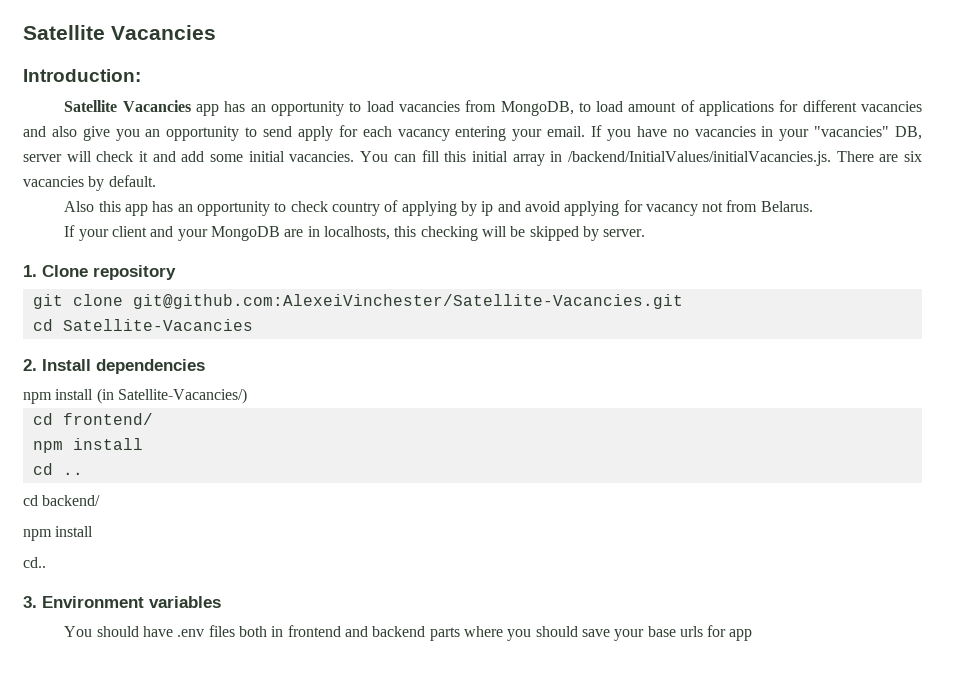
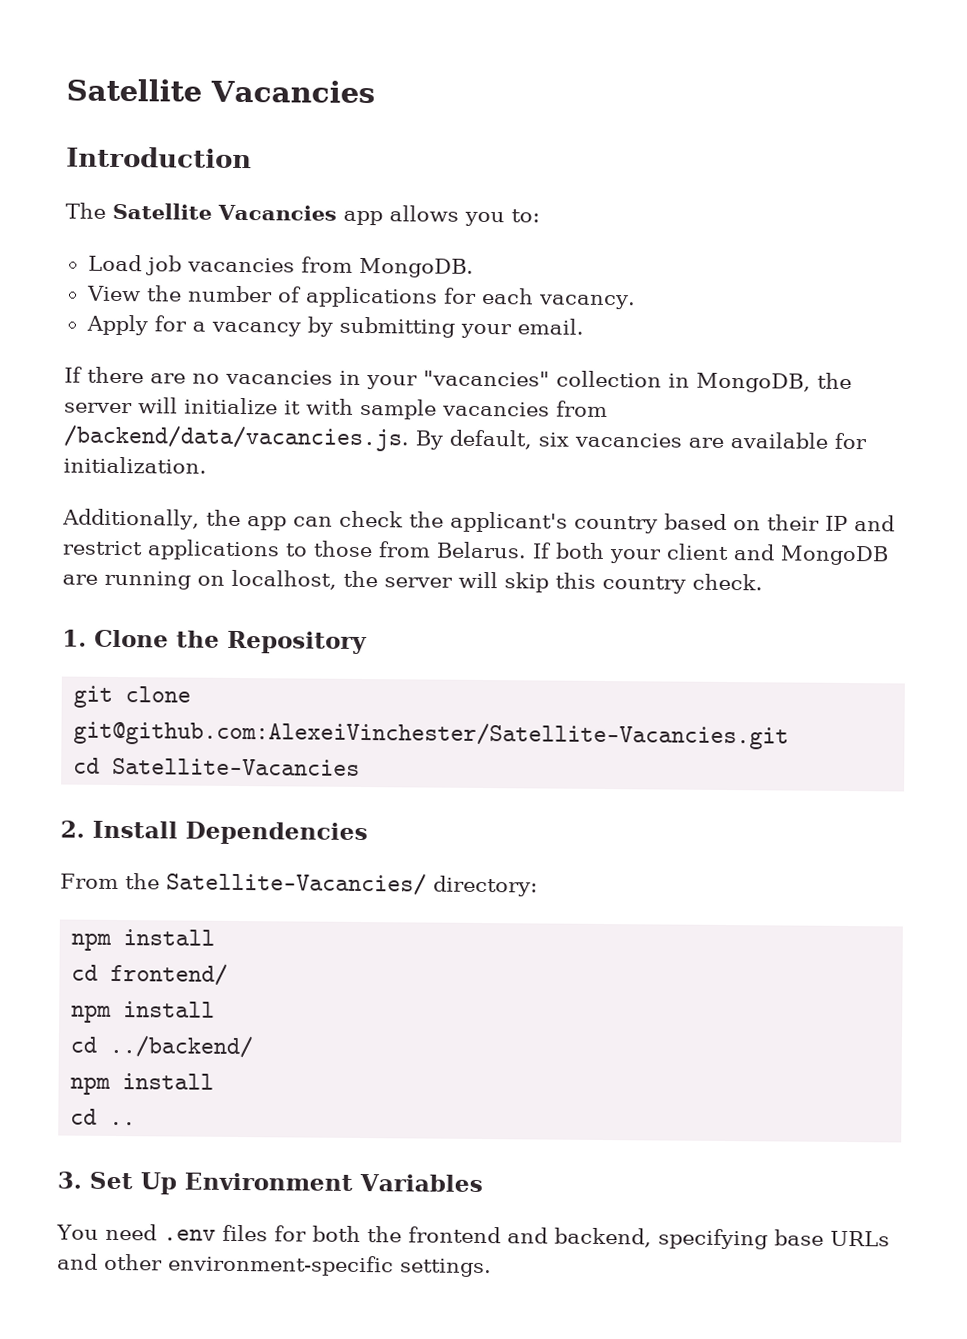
- Introduction:
- Satellite Vacancies app has an opportunity to load vacancies from MongoDB, to load amount of applications for different vacancies and also give you an opportunity to send apply for each vacancy entering your email. If you have no vacancies in your "vacancies" DB, server will check it and add some initial vacancies. You can fill this initial array in /backend/InitialValues/initialVacancies.js. There are six vacancies by default.
- Also this app has an opportunity to check country of applying by ip and avoid applying for vacancy not from Belarus.
- If your client and your MongoDB are in localhosts, this checking will be skipped by server.
+ Introduction
+ The Satellite Vacancies app allows you to:
+ Load job vacancies from MongoDB.
+ View the number of applications for each vacancy.
+ Apply for a vacancy by submitting your email.
+ If there are no vacancies in your "vacancies" collection in MongoDB, the server will initialize it with sample vacancies from /backend/data/vacancies.js. By default, six vacancies are available for initialization.
+ Additionally, the app can check the applicant's country based on their IP and restrict applications to those from Belarus. If both your client and MongoDB are running on localhost, the server will skip this country check.
- 1. Clone repository
+ 1. Clone the Repository
- 2. Install dependencies
- npm install (in Satellite-Vacancies/)
+ 2. Install Dependencies
+ From the Satellite-Vacancies/ directory:
+ npm install
+ cd ../backend/
+ npm install
  cd ..
- cd backend/
- npm install
- cd..
- 3. Environment variables
- You should have .env files both in frontend and backend parts where you should save your base urls for app
+ 3. Set Up Environment Variables
+ You need .env files for both the frontend and backend, specifying base URLs and other environment-specific settings.

